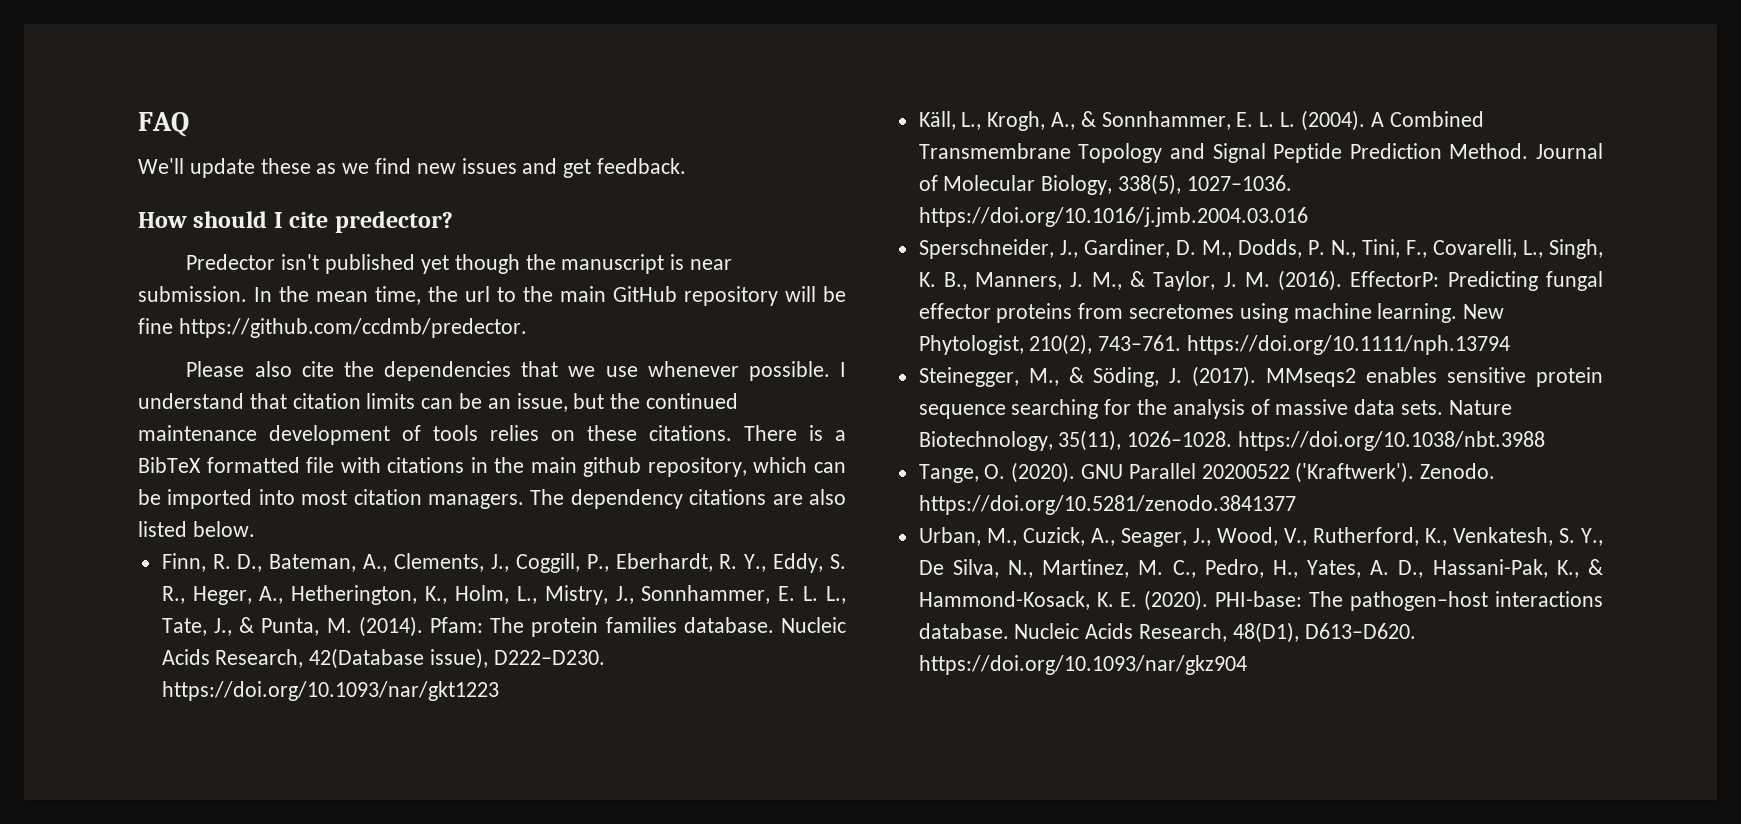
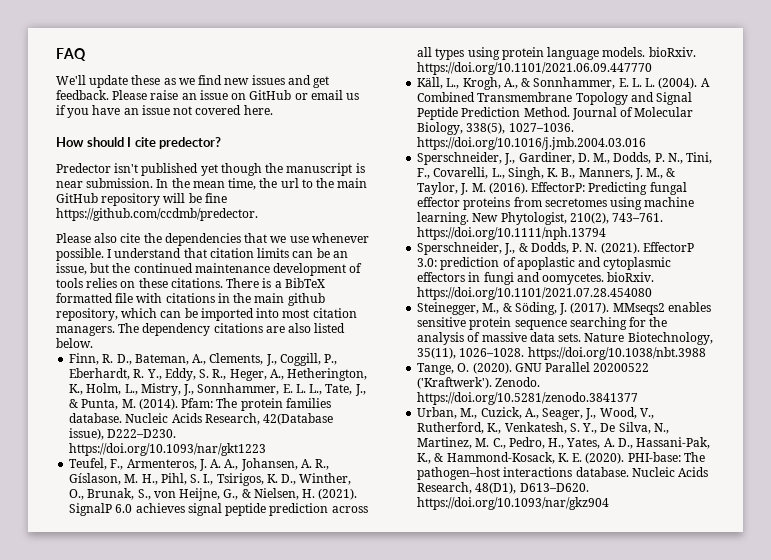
+ Please raise an issue on GitHub or email us if you have an issue not covered here.
+ Teufel, F., Armenteros, J. A. A., Johansen, A. R., Gíslason, M. H., Pihl, S. I., Tsirigos, K. D., Winther, O., Brunak, S., von Heijne, G., & Nielsen, H. (2021). SignalP 6.0 achieves signal peptide prediction across all types using protein language models. bioRxiv. https://doi.org/10.1101/2021.06.09.447770
+ Sperschneider, J., & Dodds, P. N. (2021). EffectorP 3.0: prediction of apoplastic and cytoplasmic effectors in fungi and oomycetes. bioRxiv. https://doi.org/10.1101/2021.07.28.454080

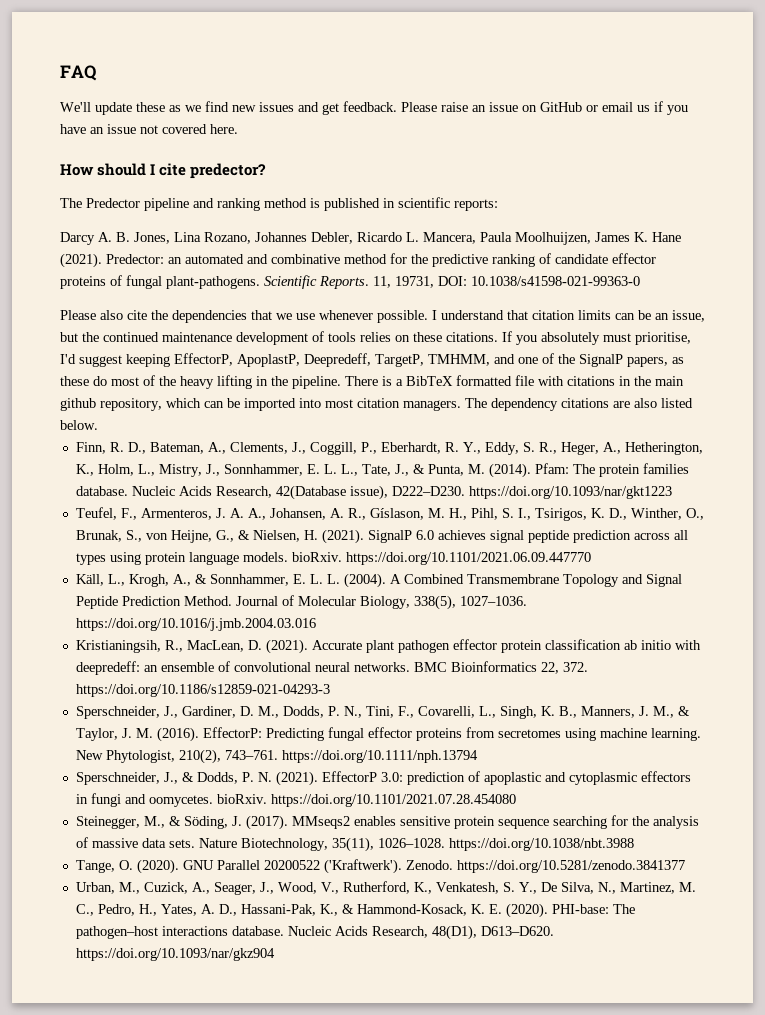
- Predector isn't published yet though the manuscript is near submission. In the mean time, the url to the main GitHub repository will be fine https://github.com/ccdmb/predector.
+ The Predector pipeline and ranking method is published in scientific reports:
+ Darcy A. B. Jones, Lina Rozano, Johannes Debler, Ricardo L. Mancera, Paula Moolhuijzen, James K. Hane (2021). Predector: an automated and combinative method for the predictive ranking of candidate effector proteins of fungal plant-pathogens. Scientific Reports. 11, 19731, DOI: 10.1038/s41598-021-99363-0
+ If you absolutely must prioritise, I'd suggest keeping EffectorP, ApoplastP, Deepredeff, TargetP, TMHMM, and one of the SignalP papers, as these do most of the heavy lifting in the pipeline.
+ Kristianingsih, R., MacLean, D. (2021). Accurate plant pathogen effector protein classification ab initio with deepredeff: an ensemble of convolutional neural networks. BMC Bioinformatics 22, 372. https://doi.org/10.1186/s12859-021-04293-3

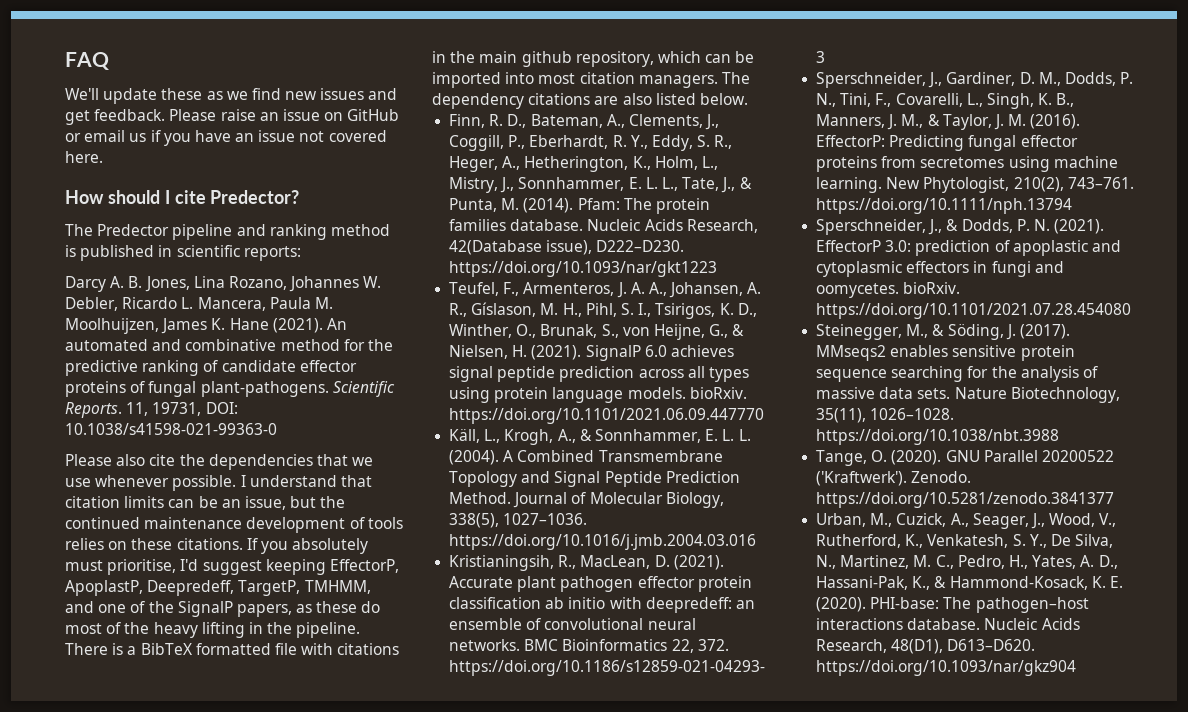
- How should I cite predector?
+ How should I cite Predector?
- Darcy A. B. Jones, Lina Rozano, Johannes Debler, Ricardo L. Mancera, Paula Moolhuijzen, James K. Hane (2021).
+ Darcy A. B. Jones, Lina Rozano, Johannes W. Debler, Ricardo L. Mancera, Paula M. Moolhuijzen, James K. Hane (2021).
- Predector: an automated and combinative method for the predictive ranking of candidate effector proteins of fungal plant-pathogens.
+ An automated and combinative method for the predictive ranking of candidate effector proteins of fungal plant-pathogens.

